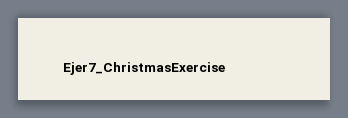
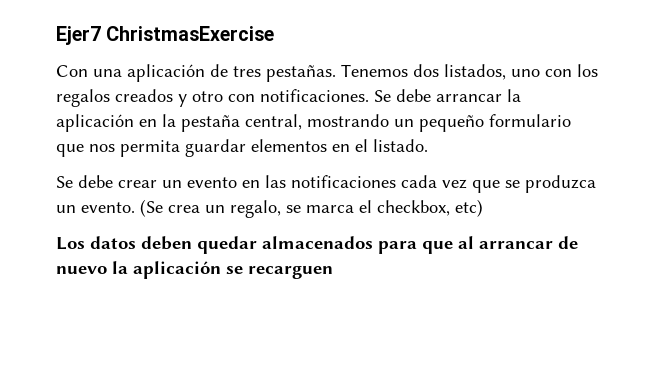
- Ejer7_ChristmasExercise
+ Ejer7 ChristmasExercise
+ Con una aplicación de tres pestañas. Tenemos dos listados, uno con los regalos creados y otro con notificaciones. Se debe arrancar la aplicación en la pestaña central, mostrando un pequeño formulario que nos permita guardar elementos en el listado.
+ Se debe crear un evento en las notificaciones cada vez que se produzca un evento. (Se crea un regalo, se marca el checkbox, etc)
+ Los datos deben quedar almacenados para que al arrancar de nuevo la aplicación se recarguen

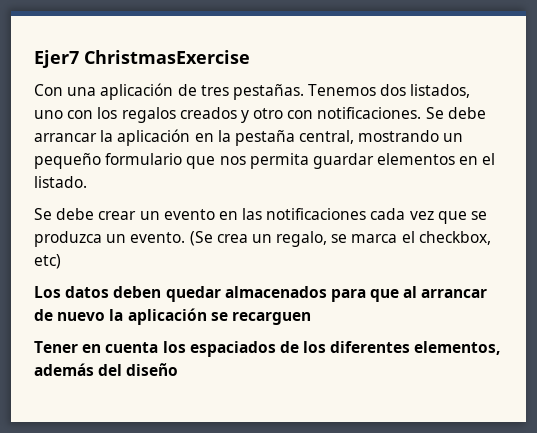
+ Tener en cuenta los espaciados de los diferentes elementos, además del diseño

